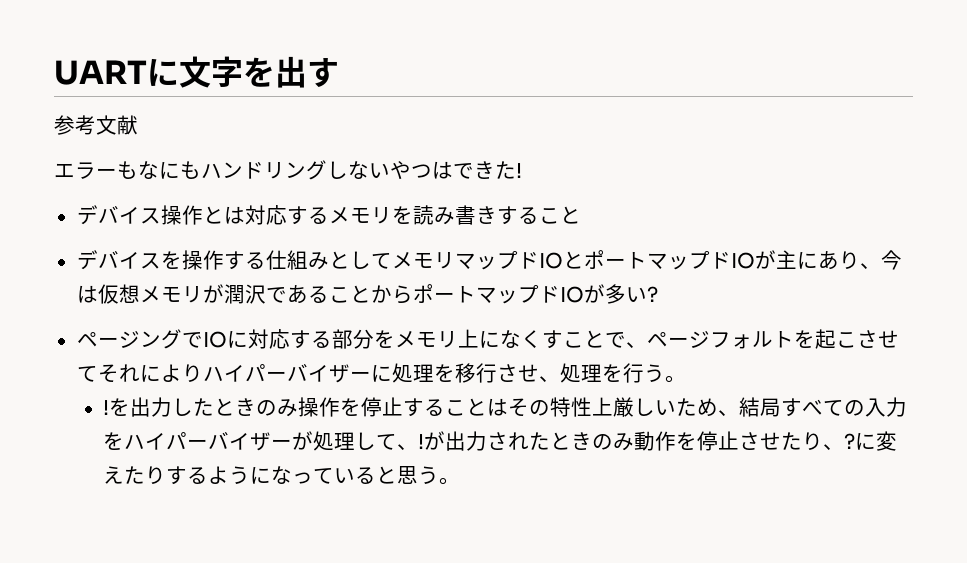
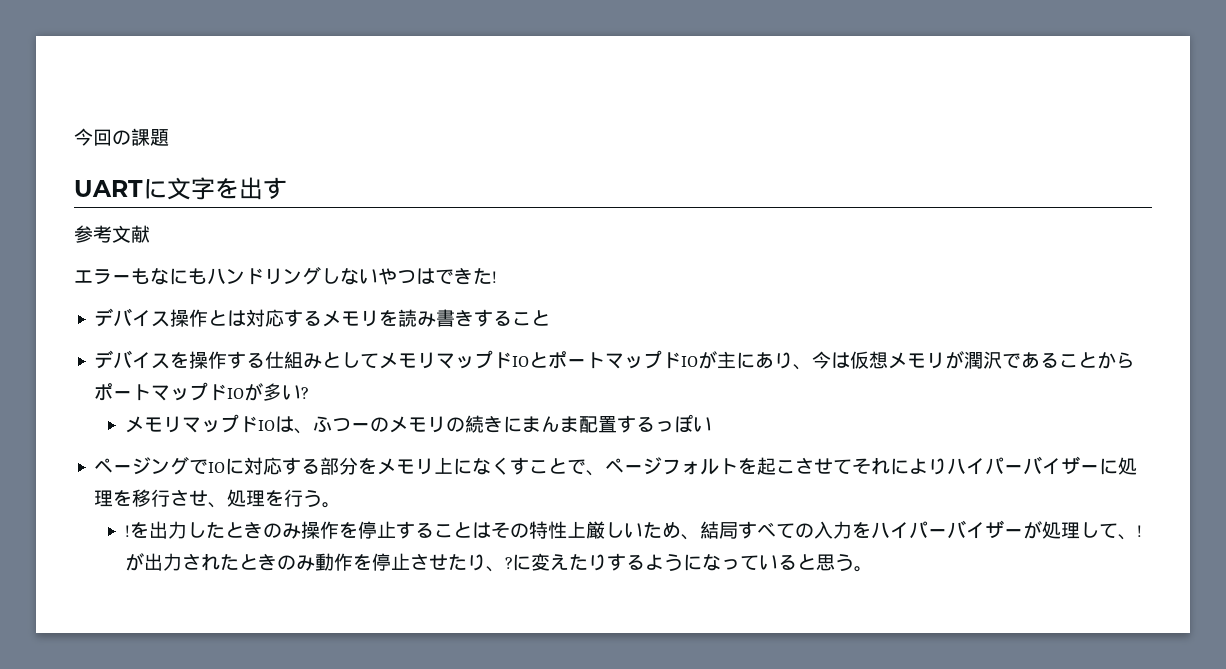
+ 今回の課題
+ メモリマップドIOは、ふつーのメモリの続きにまんま配置するっぽい

